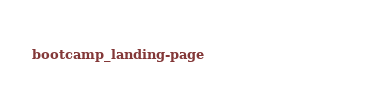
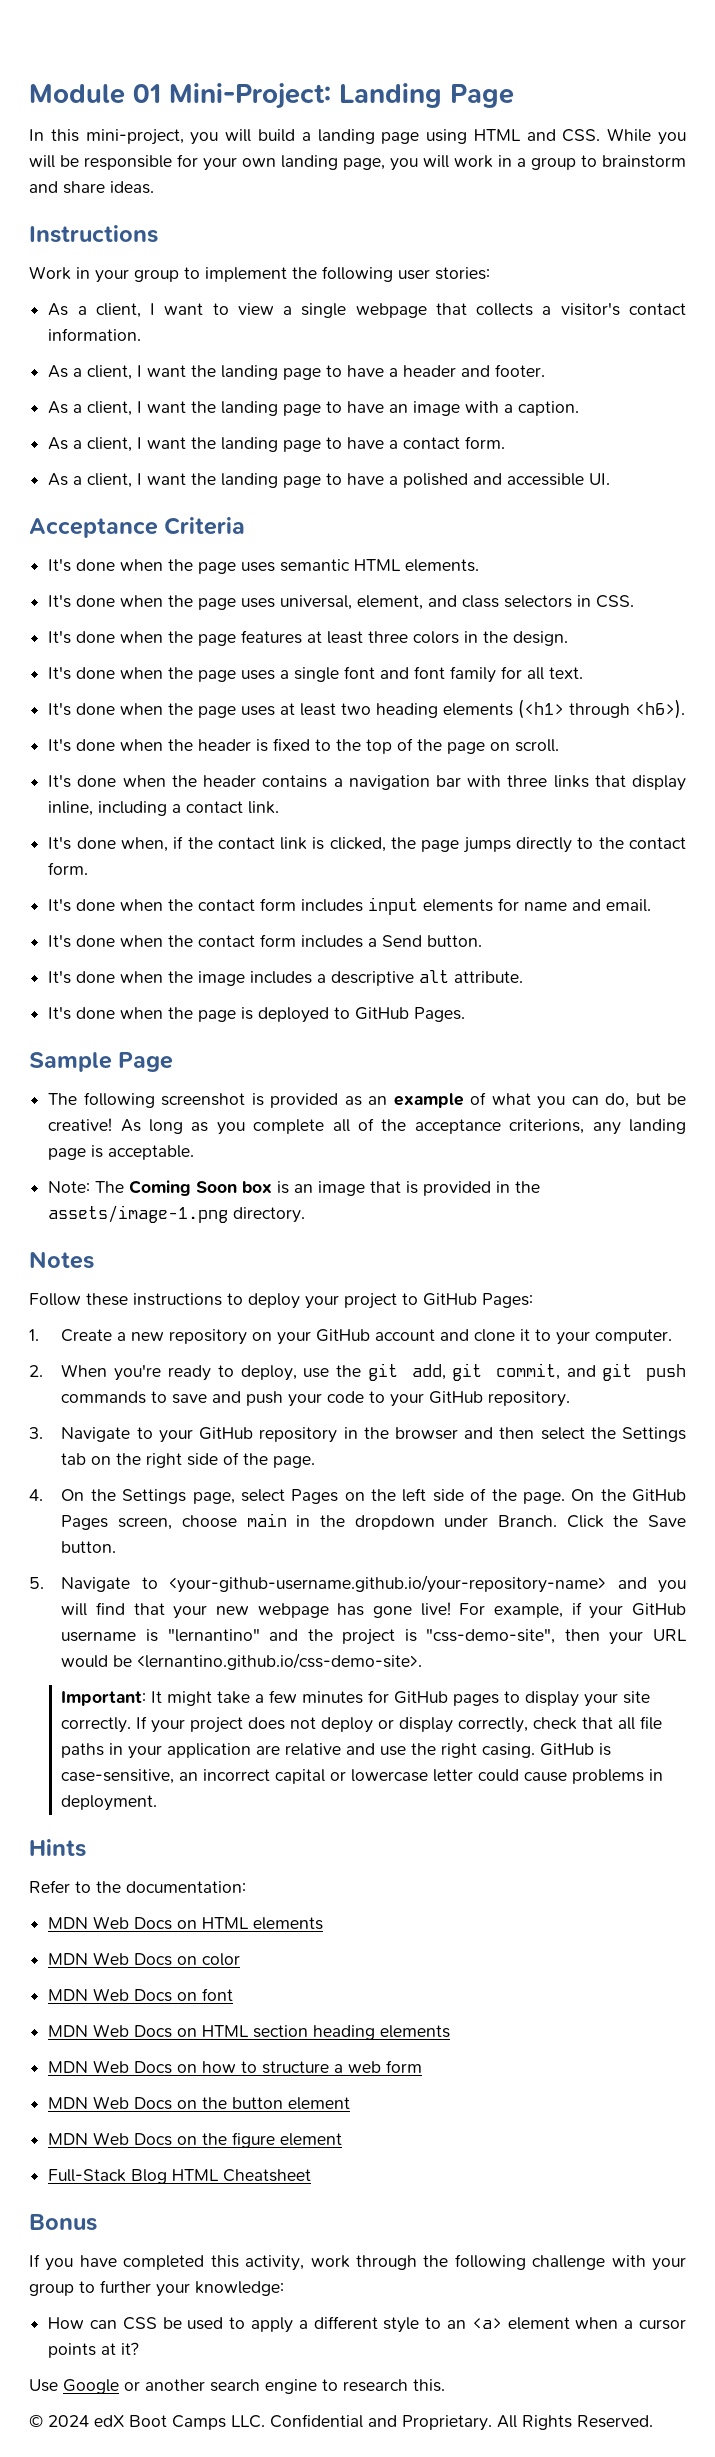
- bootcamp_landing-page
+ Module 01 Mini-Project: Landing Page
+ In this mini-project, you will build a landing page using HTML and CSS. While you will be responsible for your own landing page, you will work in a group to brainstorm and share ideas.
+ Instructions
+ Work in your group to implement the following user stories:
+ As a client, I want to view a single webpage that collects a visitor's contact information.
+ As a client, I want the landing page to have a header and footer.
+ As a client, I want the landing page to have an image with a caption.
+ As a client, I want the landing page to have a contact form.
+ As a client, I want the landing page to have a polished and accessible UI.
+ Acceptance Criteria
+ It's done when the page uses semantic HTML elements.
+ It's done when the page uses universal, element, and class selectors in CSS.
+ It's done when the page features at least three colors in the design.
+ It's done when the page uses a single font and font family for all text.
+ It's done when the page uses at least two heading elements (<h1> through <h6>).
+ It's done when the header is fixed to the top of the page on scroll.
+ It's done when the header contains a navigation bar with three links that display inline, including a contact link.
+ It's done when, if the contact link is clicked, the page jumps directly to the contact form.
+ It's done when the contact form includes input elements for name and email.
+ It's done when the contact form includes a Send button.
+ It's done when the image includes a descriptive alt attribute.
+ It's done when the page is deployed to GitHub Pages.
+ Sample Page
+ The following screenshot is provided as an example of what you can do, but be creative! As long as you complete all of the acceptance criterions, any landing page is acceptable.
+ Note: The Coming Soon box is an image that is provided in the assets/image-1.png directory.
+ Notes
+ Follow these instructions to deploy your project to GitHub Pages:
+ 1. Create a new repository on your GitHub account and clone it to your computer.
+ 2. When you're ready to deploy, use the git add, git commit, and git push commands to save and push your code to your GitHub repository.
+ 3. Navigate to your GitHub repository in the browser and then select the Settings tab on the right side of the page.
+ 4. On the Settings page, select Pages on the left side of the page. On the GitHub Pages screen, choose main in the dropdown under Branch. Click the Save button.
+ 5. Navigate to <your-github-username.github.io/your-repository-name> and you will find that your new webpage has gone live! For example, if your GitHub username is "lernantino" and the project is "css-demo-site", then your URL would be <lernantino.github.io/css-demo-site>.
+ Important: It might take a few minutes for GitHub pages to display your site correctly. If your project does not deploy or display correctly, check that all file paths in your application are relative and use the right casing. GitHub is case-sensitive, an incorrect capital or lowercase letter could cause problems in deployment.
+ Hints
+ Refer to the documentation:
+ MDN Web Docs on HTML elements
+ MDN Web Docs on color
+ MDN Web Docs on font
+ MDN Web Docs on HTML section heading elements
+ MDN Web Docs on how to structure a web form
+ MDN Web Docs on the button element
+ MDN Web Docs on the figure element
+ Full-Stack Blog HTML Cheatsheet
+ Bonus
+ If you have completed this activity, work through the following challenge with your group to further your knowledge:
+ How can CSS be used to apply a different style to an <a> element when a cursor points at it?
+ Use Google or another search engine to research this.
+ © 2024 edX Boot Camps LLC. Confidential and Proprietary. All Rights Reserved.

